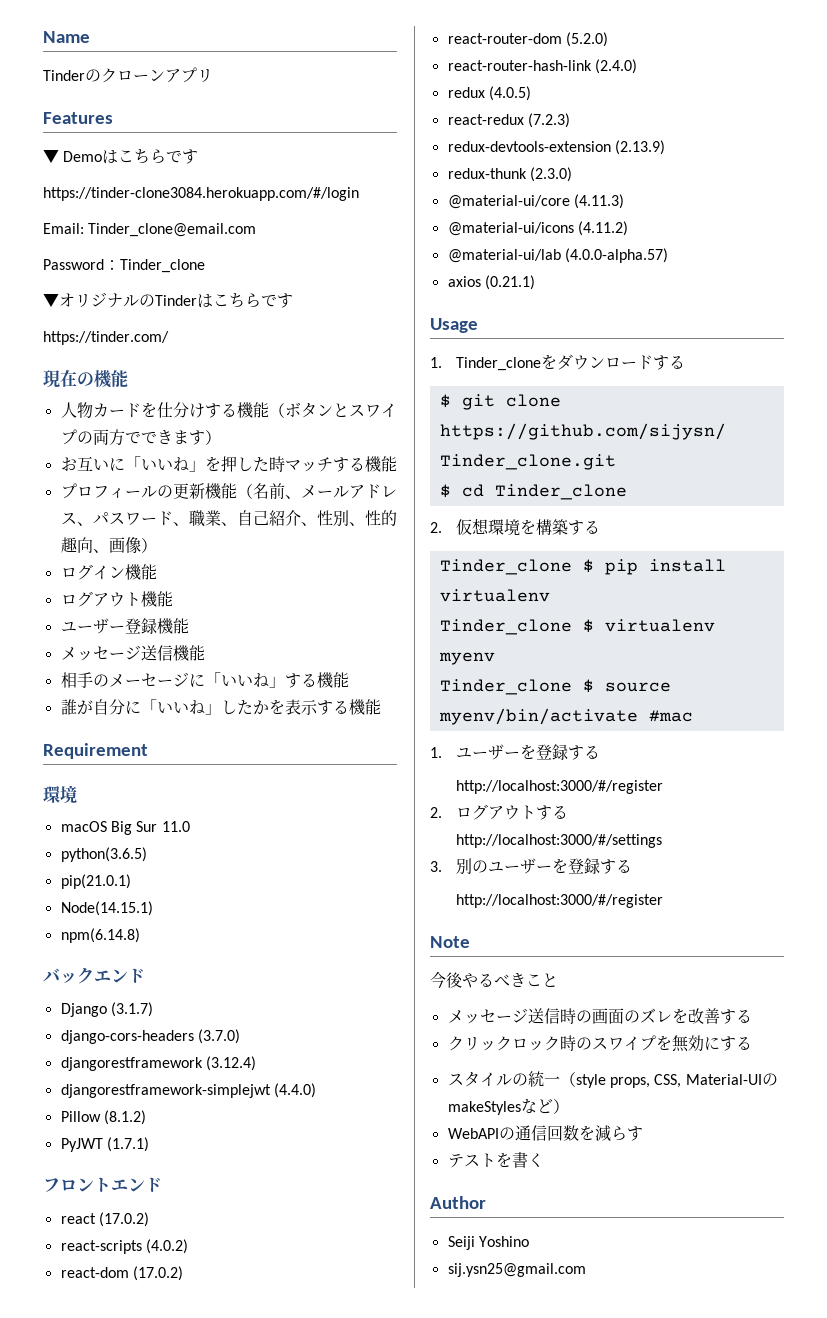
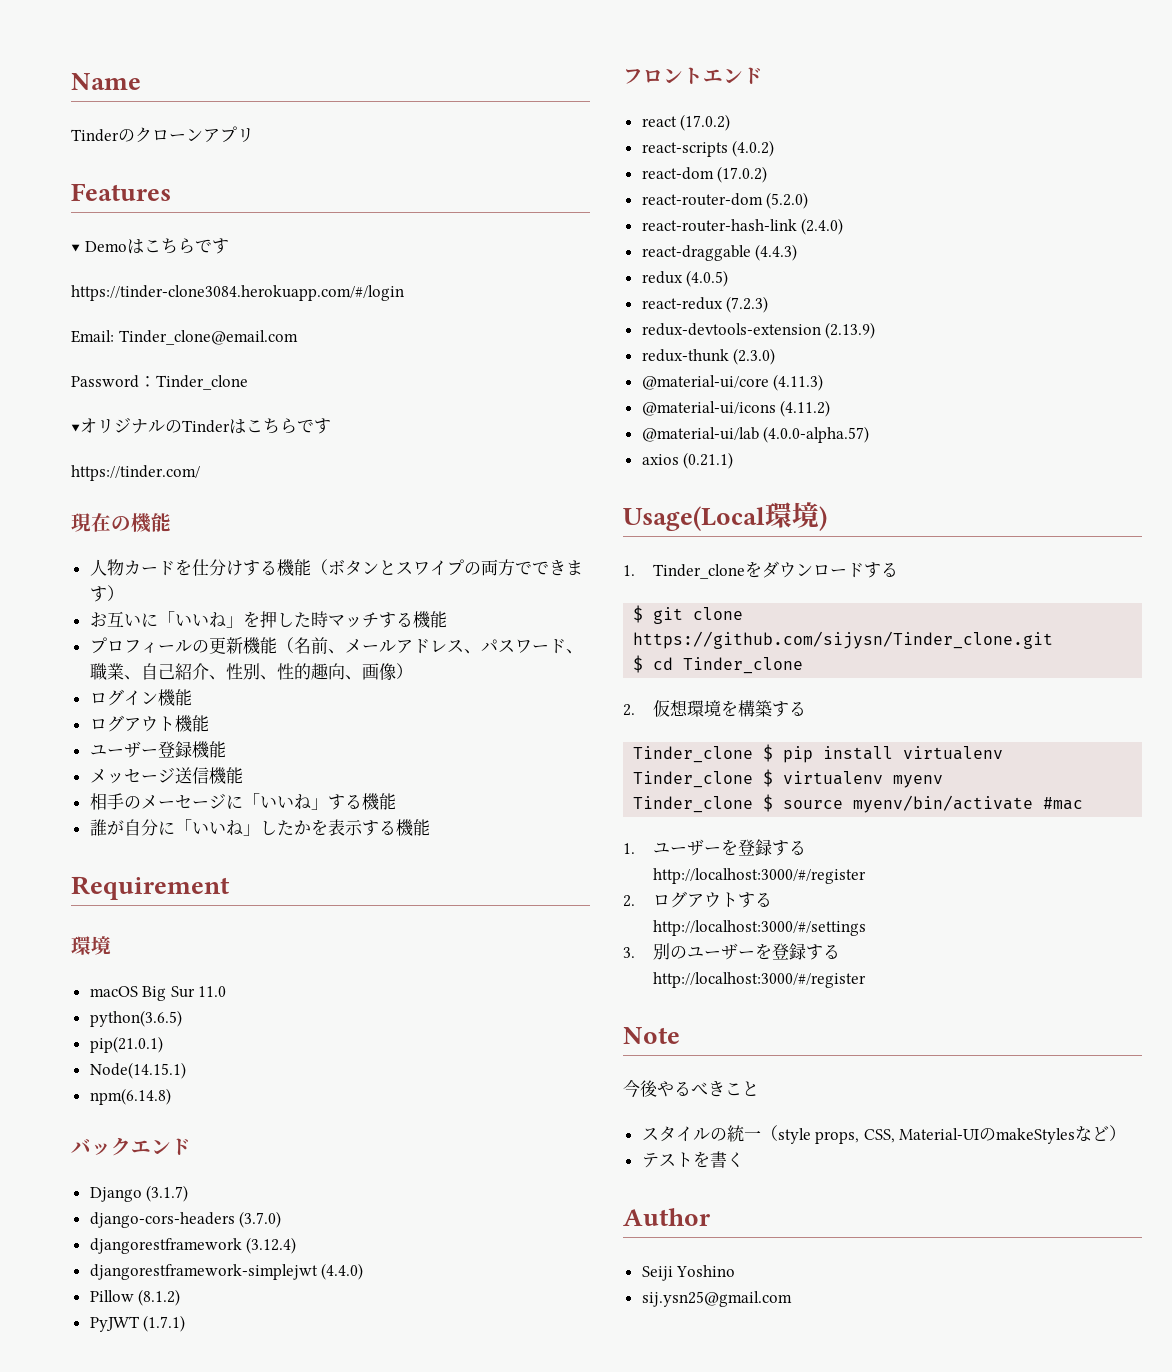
+ react-draggable (4.4.3)
- Usage
+ Usage(Local環境)
- メッセージ送信時の画面のズレを改善する
- クリックロック時のスワイプを無効にする
- WebAPIの通信回数を減らす

